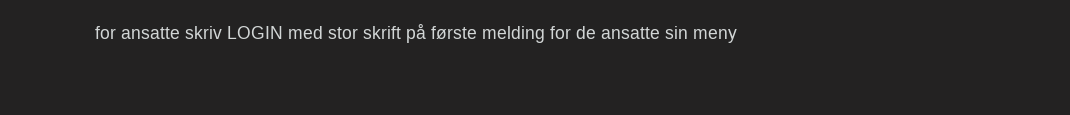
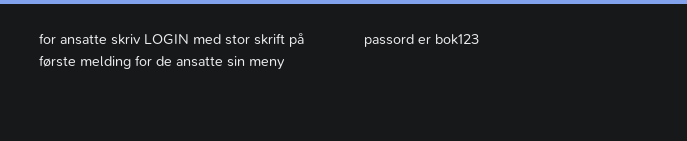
- for ansatte skriv LOGIN med stor skrift på første melding for de ansatte sin meny
+ for ansatte skriv LOGIN med stor skrift på første melding for de ansatte sin meny passord er bok123

